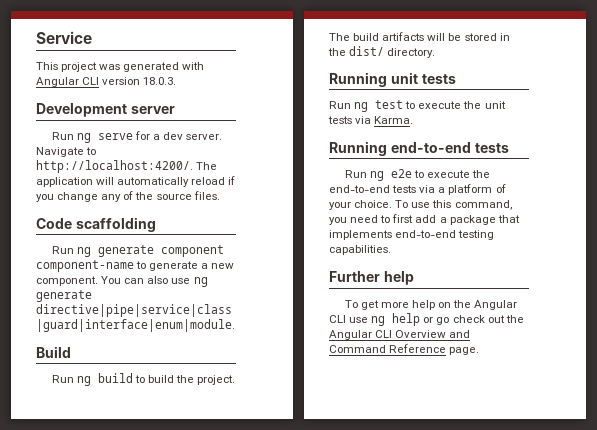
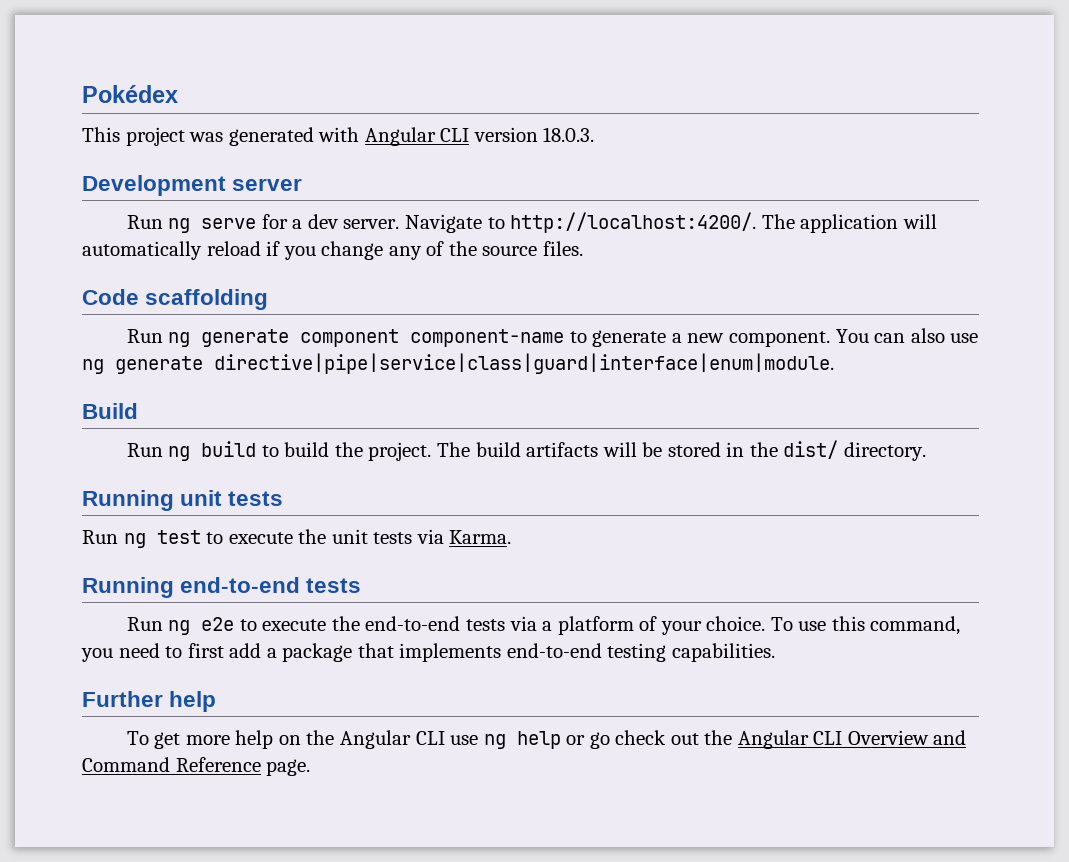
- Service
+ Pokédex

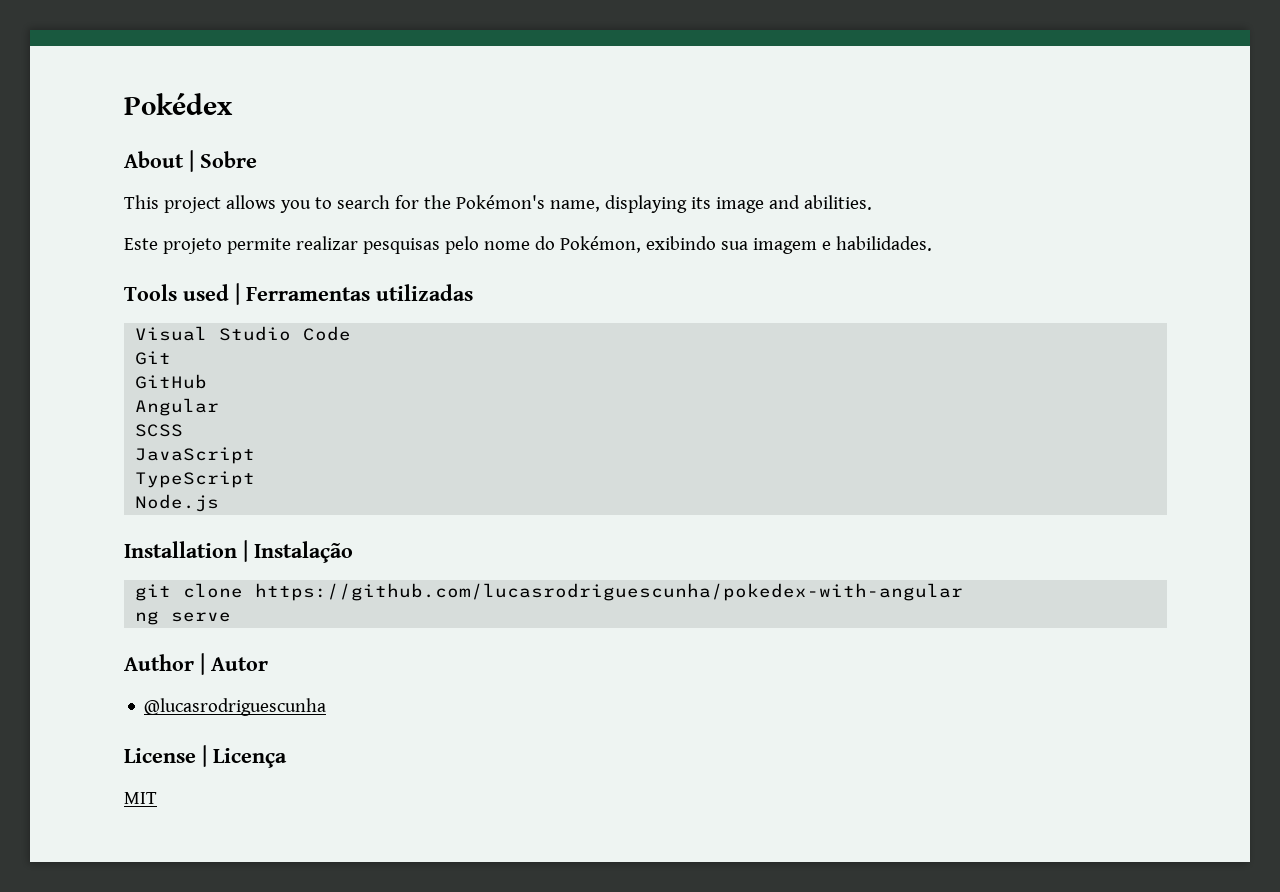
+ About | Sobre
- This project was generated with Angular CLI version 18.0.3.
- Development server
- Run ng serve for a dev server. Navigate to http://localhost:4200/. The application will automatically reload if you change any of the source files.
- Code scaffolding
- Run ng generate component component-name to generate a new component. You can also use ng generate directive|pipe|service|class|guard|interface|enum|module.
- Build
- Run ng build to build the project. The build artifacts will be stored in the dist/ directory.
- Running unit tests
- Run ng test to execute the unit tests via Karma.
- Running end-to-end tests
- Run ng e2e to execute the end-to-end tests via a platform of your choice. To use this command, you need to first add a package that implements end-to-end testing capabilities.
- Further help
- To get more help on the Angular CLI use ng help or go check out the Angular CLI Overview and Command Reference page.
+ This project allows you to search for the Pokémon's name, displaying its image and abilities.
+ Este projeto permite realizar pesquisas pelo nome do Pokémon, exibindo sua imagem e habilidades.
+ Tools used | Ferramentas utilizadas
+ Visual Studio Code
+ Git
+ GitHub
+ Angular
+ SCSS
+ JavaScript
+ TypeScript
+ Node.js
+ Installation | Instalação
+ git clone https://github.com/lucasrodriguescunha/pokedex-with-angular
+ ng serve
+ Author | Autor
+ @lucasrodriguescunha
+ License | Licença
+ MIT

